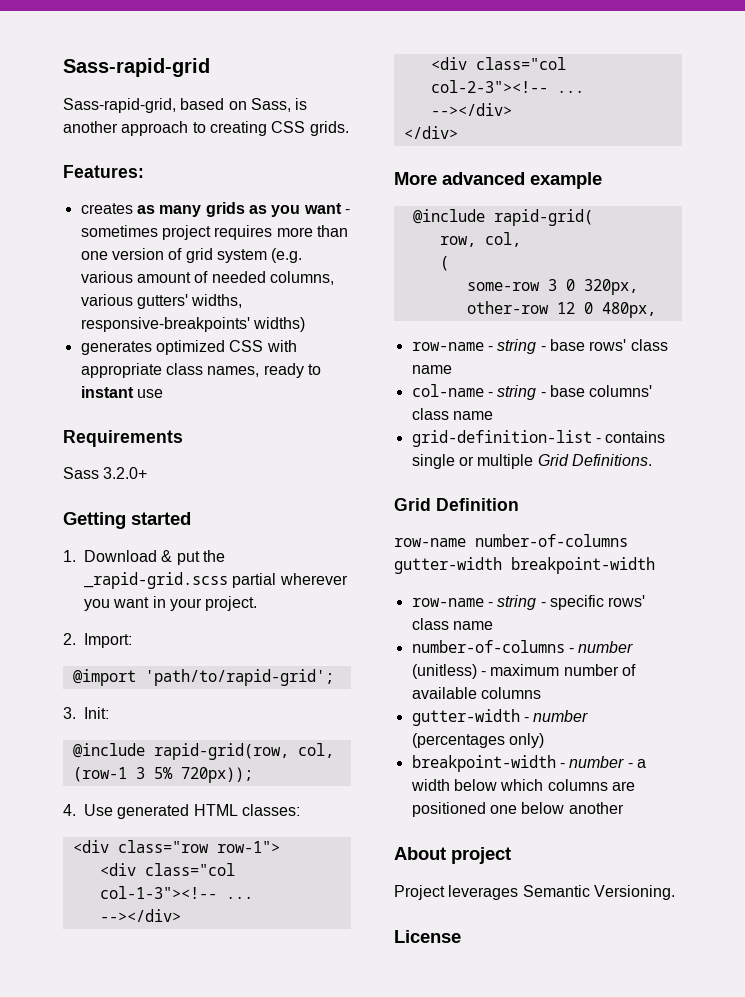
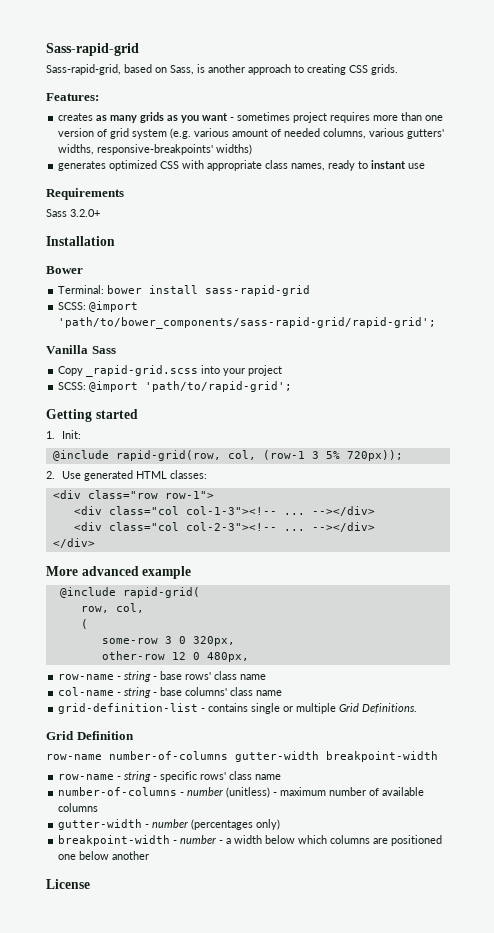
+ Installation
+ Bower
+ Terminal: bower install sass-rapid-grid
+ SCSS: @import 'path/to/bower_components/sass-rapid-grid/rapid-grid';
+ Vanilla Sass
+ Copy _rapid-grid.scss into your project
+ SCSS: @import 'path/to/rapid-grid';
  Getting started
- 1. Download & put the _rapid-grid.scss partial wherever you want in your project.
- 2. Import:
- @import 'path/to/rapid-grid';
- 3. Init:
+ 1. Init:
- 4. Use generated HTML classes:
+ 2. Use generated HTML classes:
- About project
- Project leverages Semantic Versioning.

